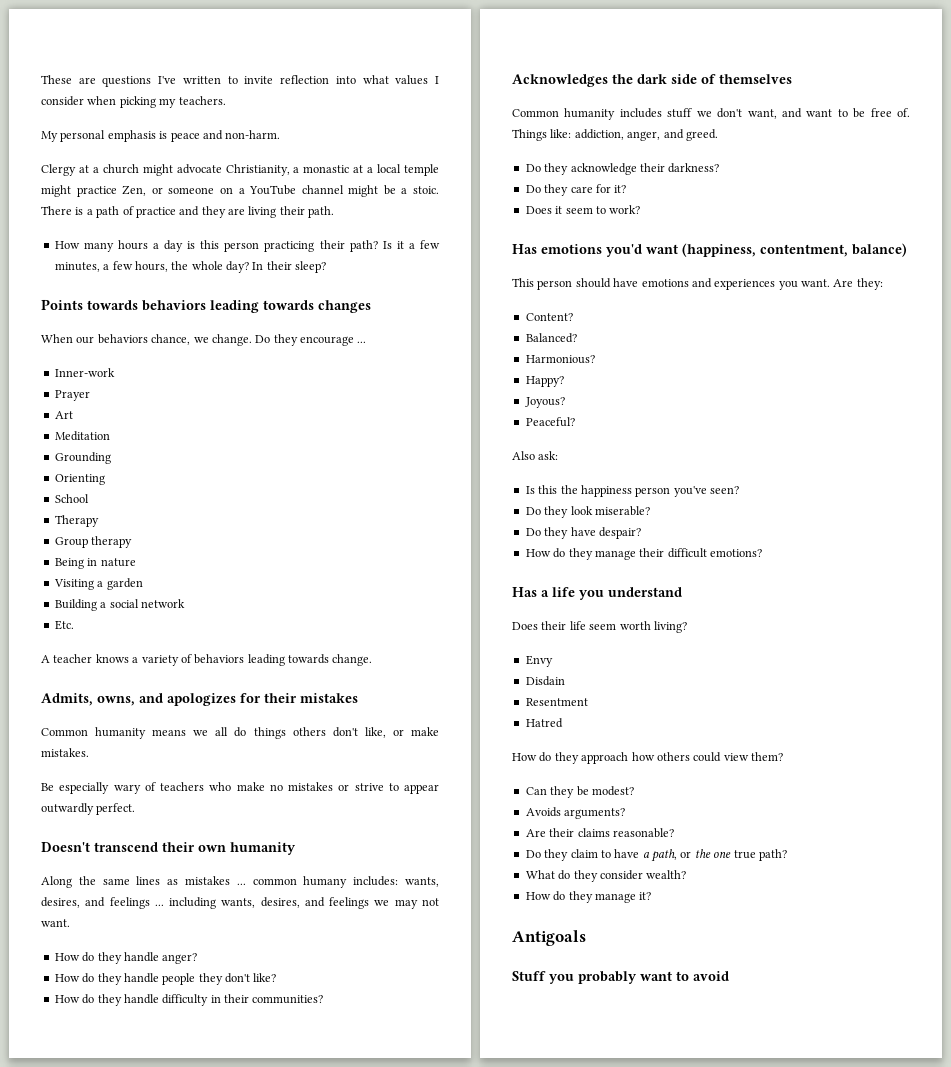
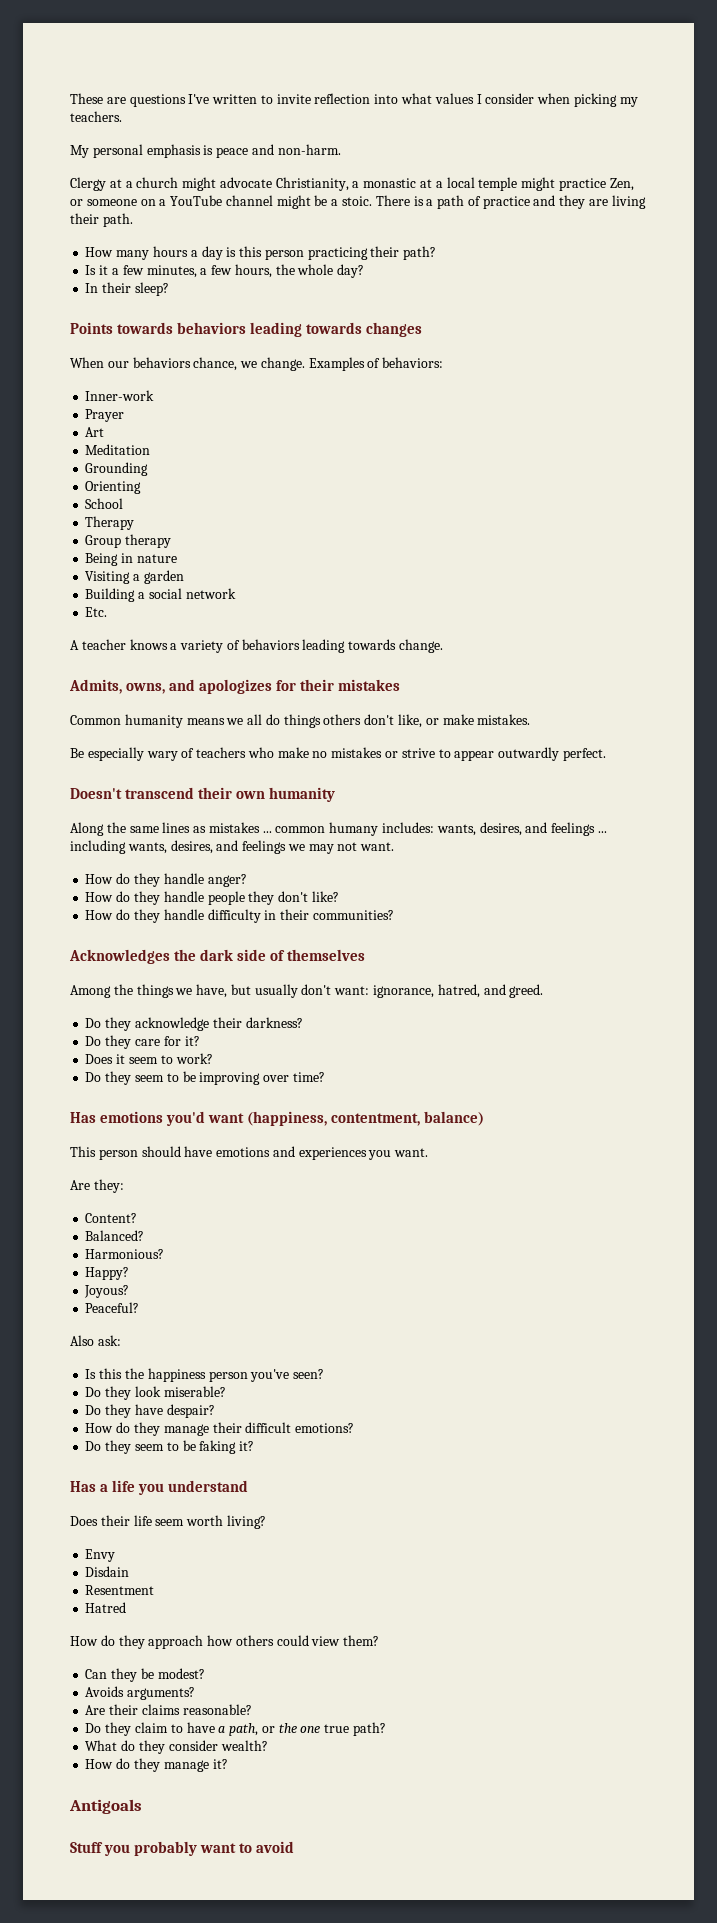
- How many hours a day is this person practicing their path? Is it a few minutes, a few hours, the whole day? In their sleep?
+ How many hours a day is this person practicing their path?
+ Is it a few minutes, a few hours, the whole day?
+ In their sleep?
- Do they encourage ...
+ Examples of behaviors:
- Common humanity includes stuff we don't want, and want to be free of. Things like: addiction, anger, and greed.
+ Among the things we have, but usually don't want: ignorance, hatred, and greed.
+ Do they seem to be improving over time?
- This person should have emotions and experiences you want. Are they:
+ This person should have emotions and experiences you want.
+ Are they:
+ Do they seem to be faking it?

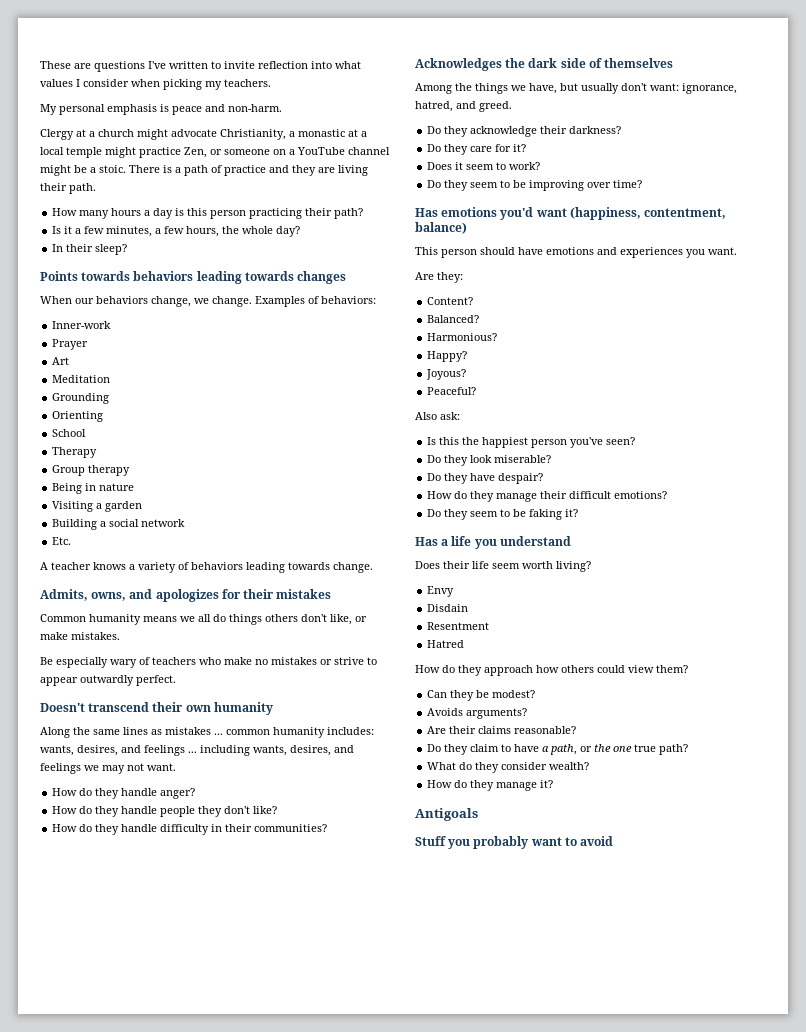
- When our behaviors chance, we change.
+ When our behaviors change, we change.
- Along the same lines as mistakes ... common humany includes: wants, desires, and feelings ... including wants, desires, and feelings we may not want.
+ Along the same lines as mistakes ... common humanity includes: wants, desires, and feelings ... including wants, desires, and feelings we may not want.
- Is this the happiness person you've seen?
+ Is this the happiest person you've seen?

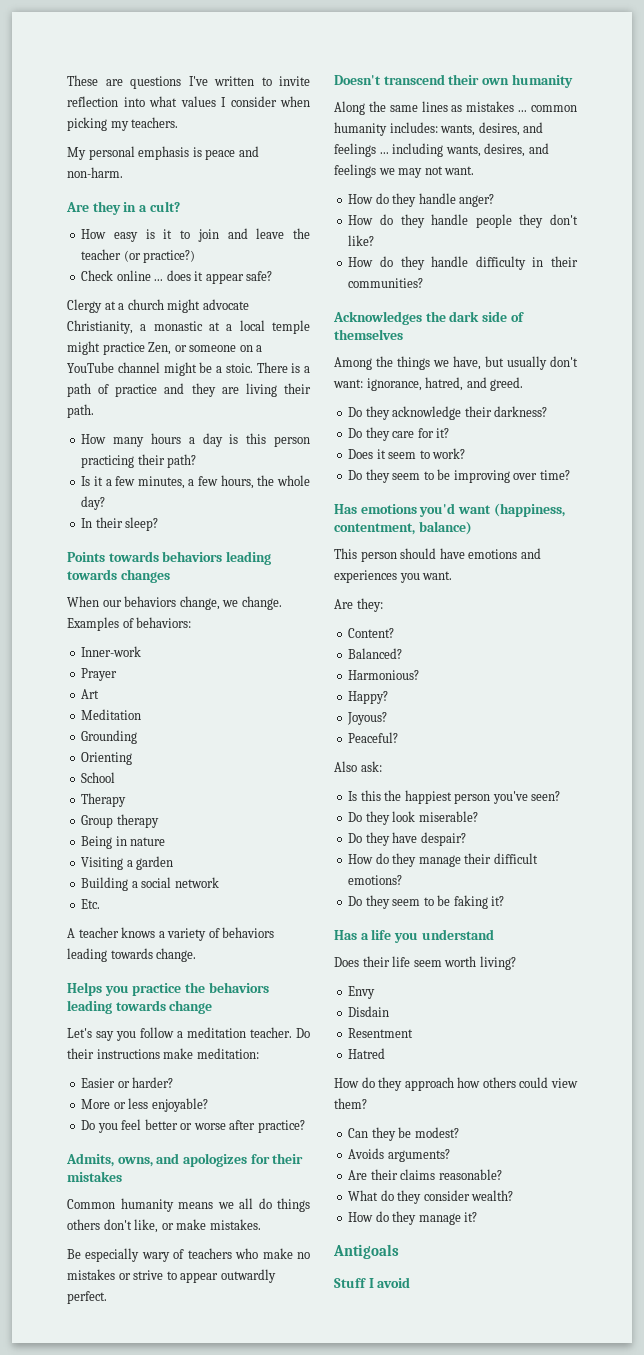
+ Are they in a cult?
+ How easy is it to join and leave the teacher (or practice?)
+ Check online ... does it appear safe?
+ Helps you practice the behaviors leading towards change
+ Let's say you follow a meditation teacher. Do their instructions make meditation:
+ Easier or harder?
+ More or less enjoyable?
+ Do you feel better or worse after practice?
- Do they claim to have a path, or the one true path?
- Stuff you probably want to avoid
+ Stuff I avoid

